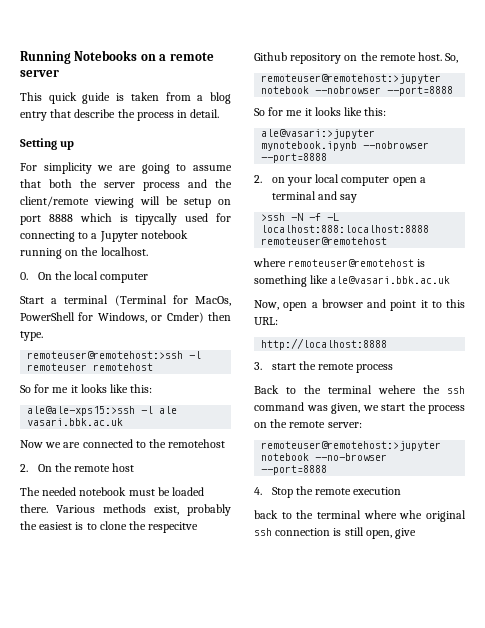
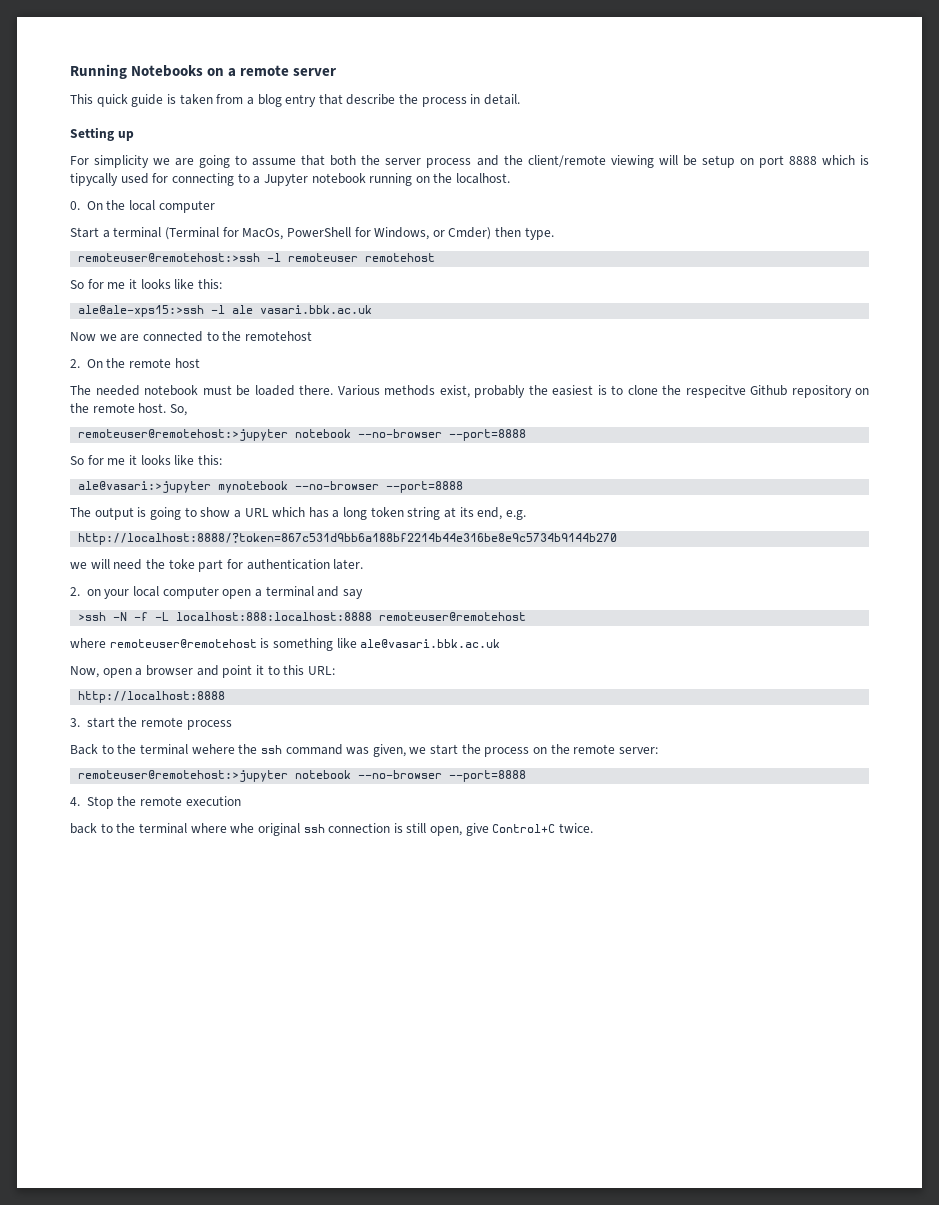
  So,
- remoteuser@remotehost:>jupyter notebook --nobrowser --port=8888
+ remoteuser@remotehost:>jupyter notebook --no-browser --port=8888
- ale@vasari:>jupyter mynotebook.ipynb --nobrowser --port=8888
+ ale@vasari:>jupyter mynotebook --no-browser --port=8888
+ The output is going to show a URL which has a long token string at its end, e.g.
+ http://localhost:8888/?token=867c531d9bb6a188bf2214b44e316be8e9c5734b9144b270
+ we will need the toke part for authentication later.
- back to the terminal where whe original ssh connection is still open, give
+ back to the terminal where whe original ssh connection is still open, give Control+C twice.

